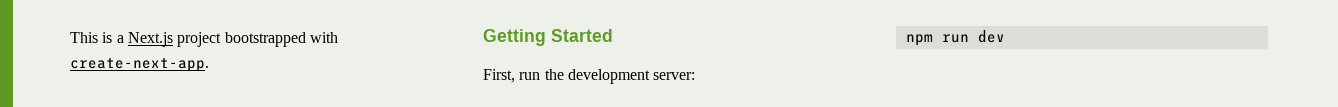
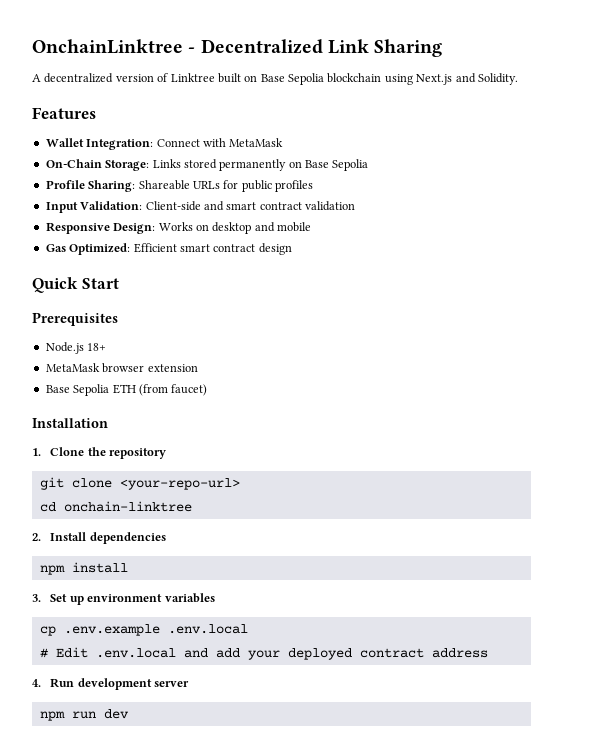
- This is a Next.js project bootstrapped with create-next-app.
- Getting Started
- First, run the development server:
+ OnchainLinktree - Decentralized Link Sharing
+ A decentralized version of Linktree built on Base Sepolia blockchain using Next.js and Solidity.
+ Features
+ Wallet Integration: Connect with MetaMask
+ On-Chain Storage: Links stored permanently on Base Sepolia
+ Profile Sharing: Shareable URLs for public profiles
+ Input Validation: Client-side and smart contract validation
+ Responsive Design: Works on desktop and mobile
+ Gas Optimized: Efficient smart contract design
+ Quick Start
+ Prerequisites
+ Node.js 18+
+ MetaMask browser extension
+ Base Sepolia ETH (from faucet)
+ Installation
+ 1. Clone the repository
+ git clone <your-repo-url>
+ cd onchain-linktree
+ 2. Install dependencies
+ npm install
+ 3. Set up environment variables
+ cp .env.example .env.local
+ # Edit .env.local and add your deployed contract address
+ 4. Run development server

